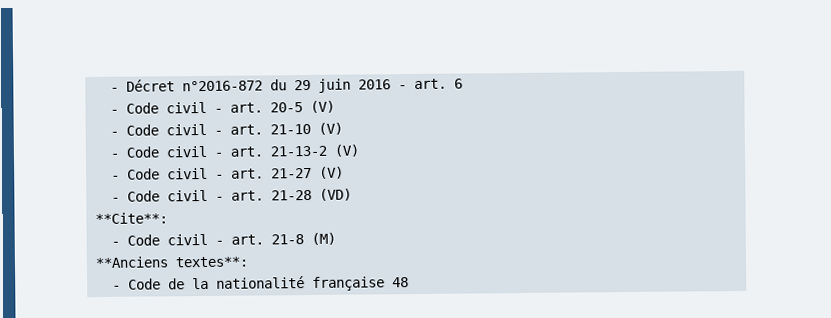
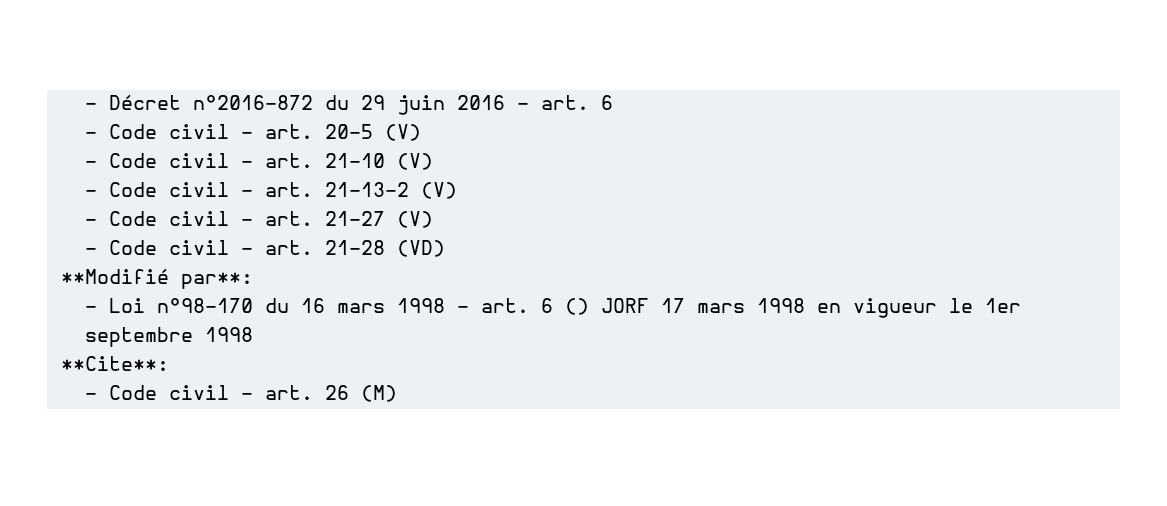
+ **Modifié par**:
+ - Loi n°98-170 du 16 mars 1998 - art. 6 () JORF 17 mars 1998 en vigueur le 1er septembre 1998
- - Code civil - art. 21-8 (M)
+ - Code civil - art. 26 (M)
- **Anciens textes**:
- - Code de la nationalité française 48

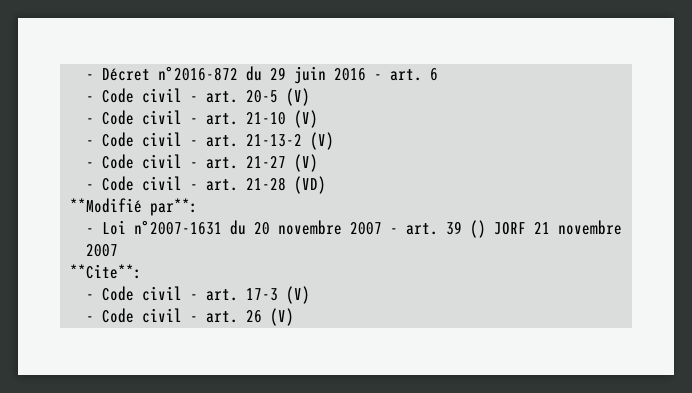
- - Loi n°98-170 du 16 mars 1998 - art. 6 () JORF 17 mars 1998 en vigueur le 1er septembre 1998
+ - Loi n°2007-1631 du 20 novembre 2007 - art. 39 () JORF 21 novembre 2007
  **Cite**:
+ - Code civil - art. 17-3 (V)
- - Code civil - art. 26 (M)
+ - Code civil - art. 26 (V)

